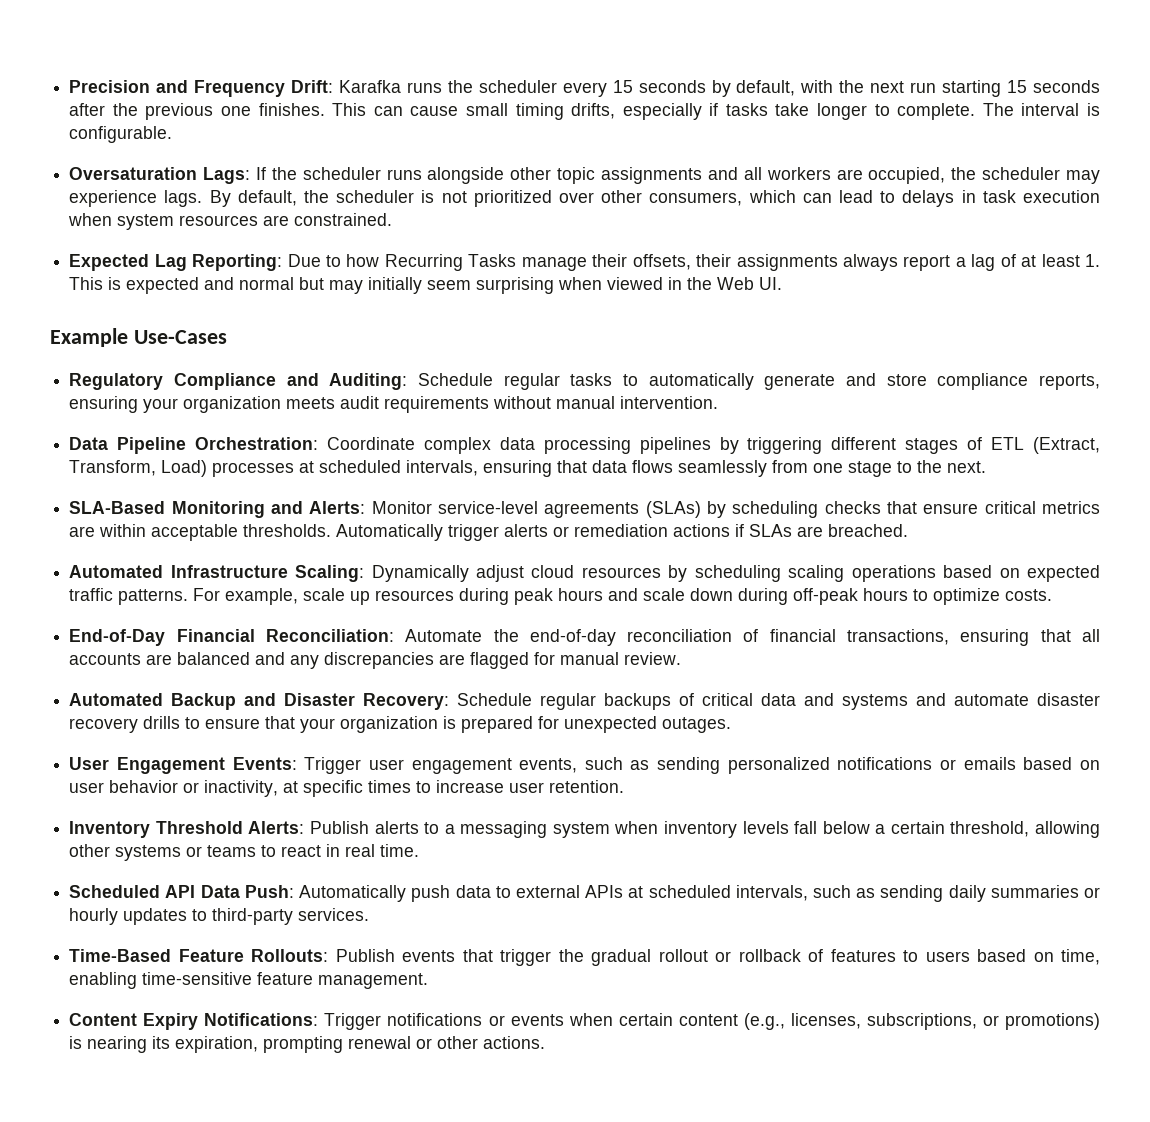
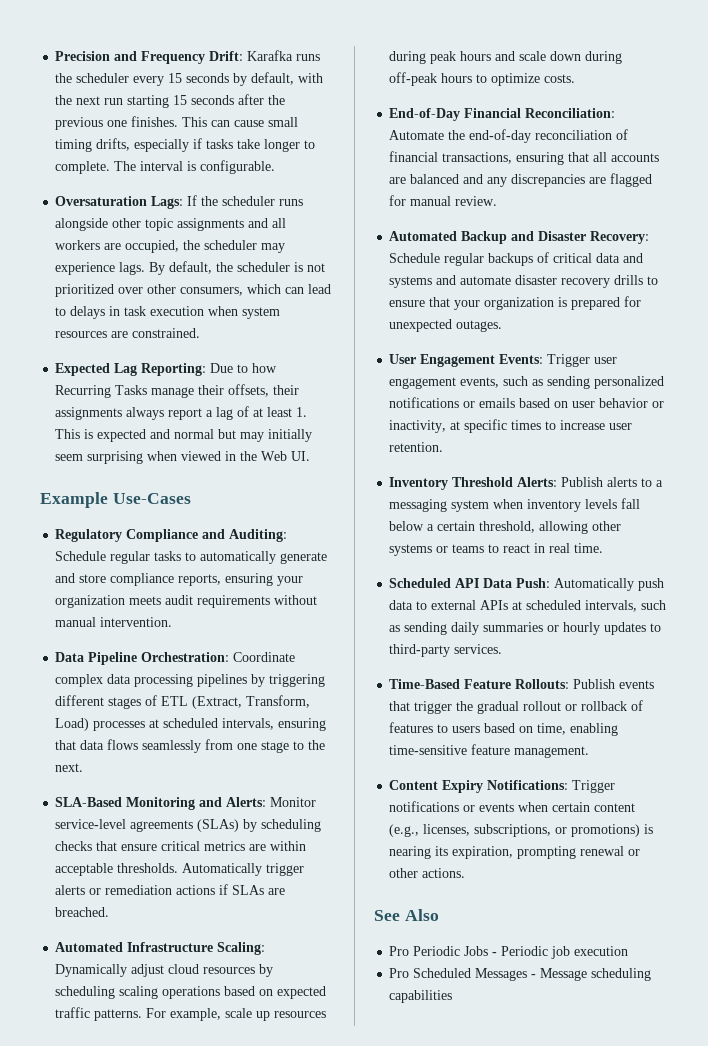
+ See Also
+ Pro Periodic Jobs - Periodic job execution
+ Pro Scheduled Messages - Message scheduling capabilities

